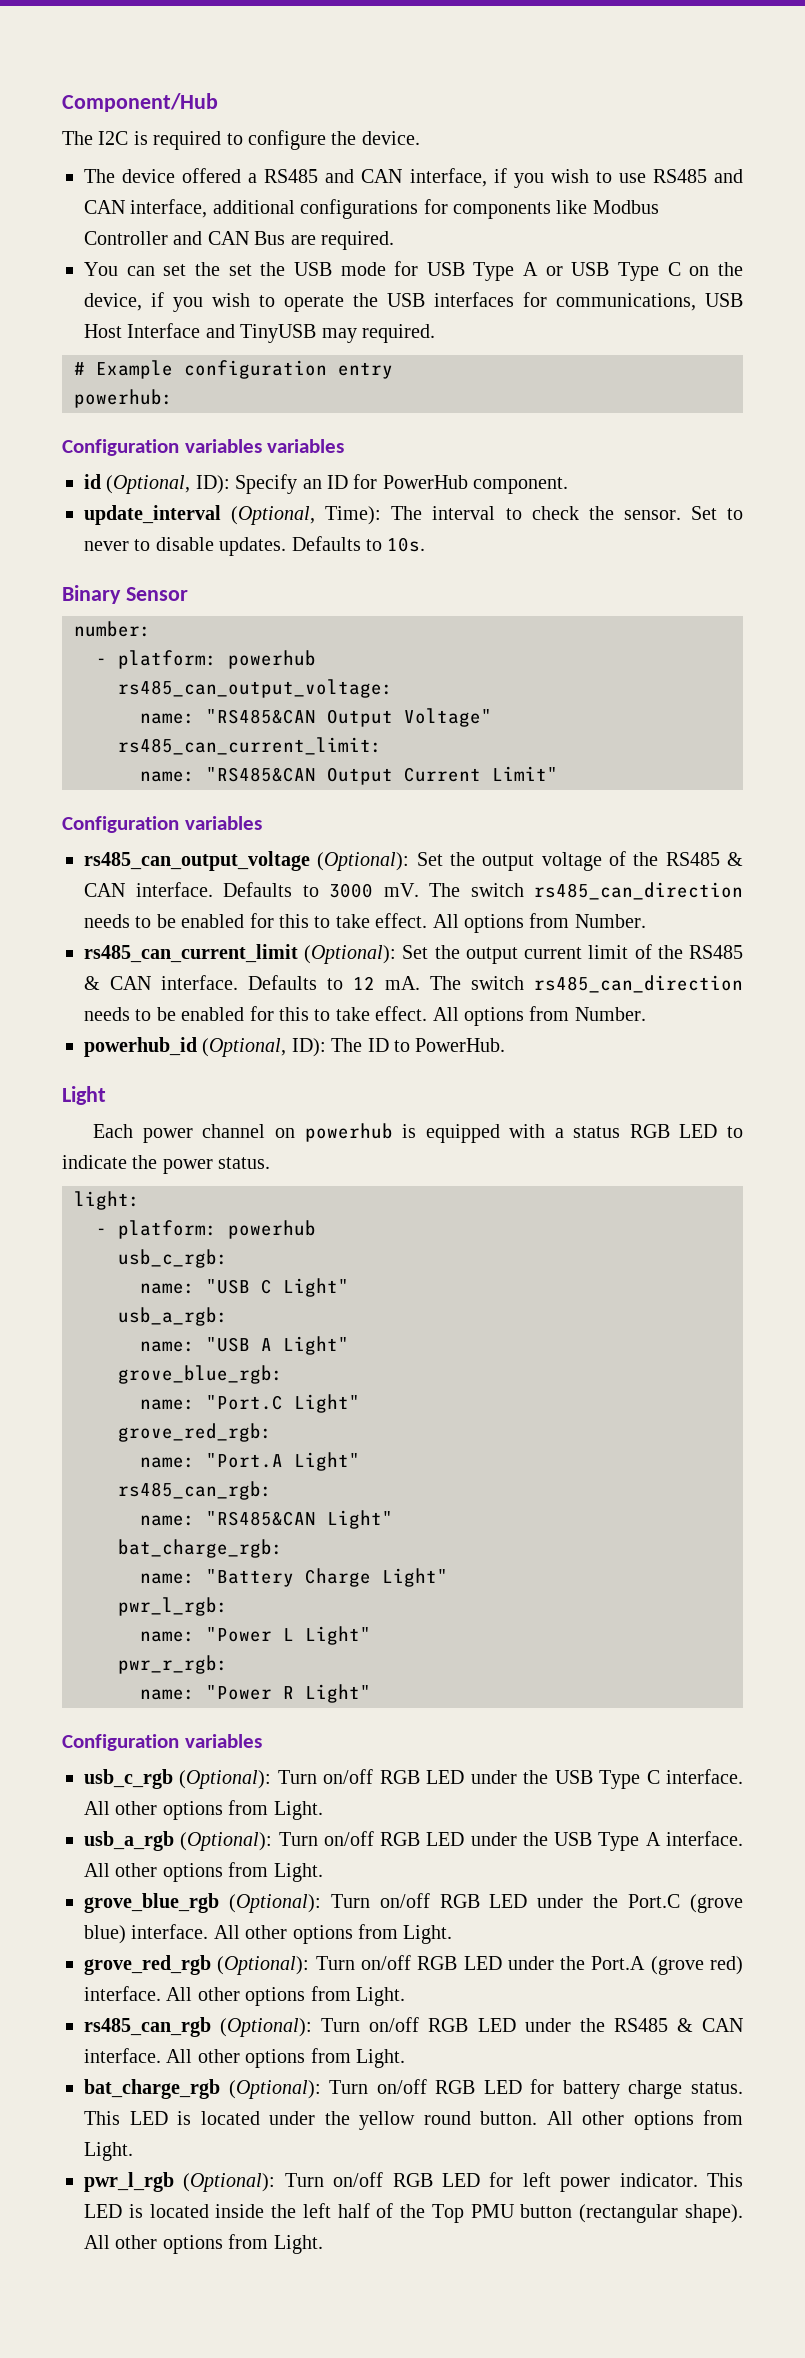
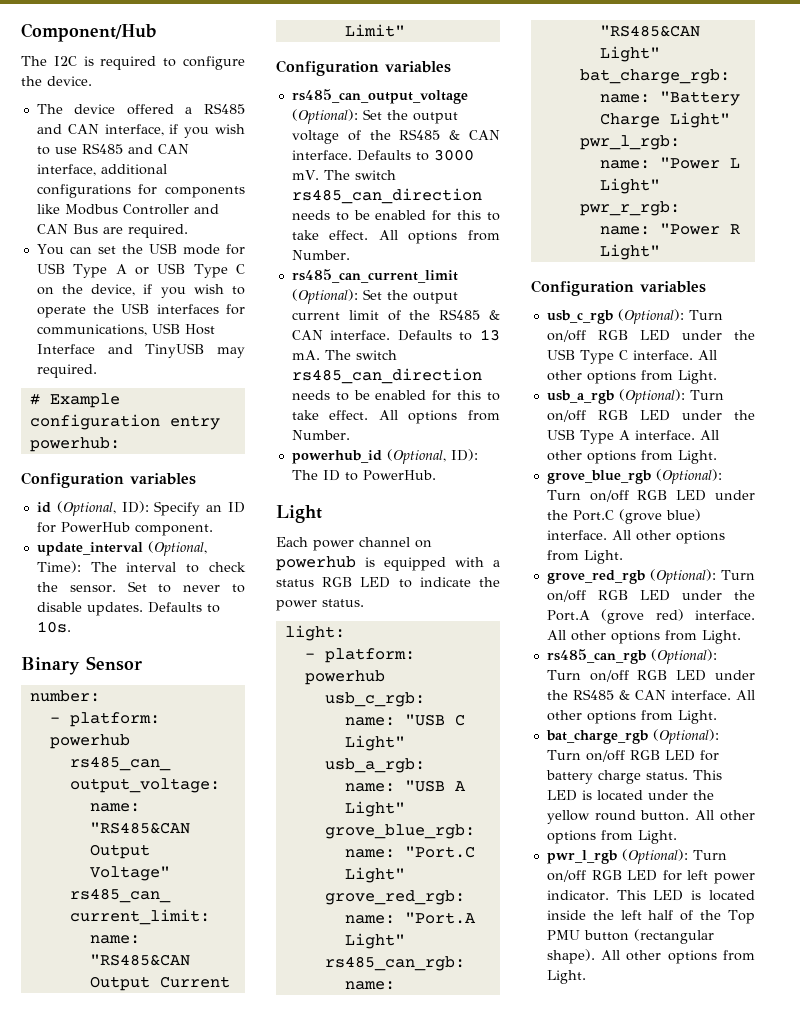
- You can set the set the USB mode for USB Type A or USB Type C on the device, if you wish to operate the USB interfaces for communications, USB Host Interface and TinyUSB may required.
+ You can set the USB mode for USB Type A or USB Type C on the device, if you wish to operate the USB interfaces for communications, USB Host Interface and TinyUSB may required.
  powerhub:
- Configuration variables variables
+ Configuration variables
- Defaults to 12 mA.
+ Defaults to 13 mA.

